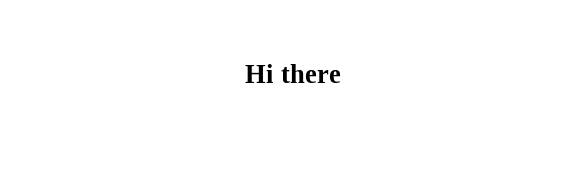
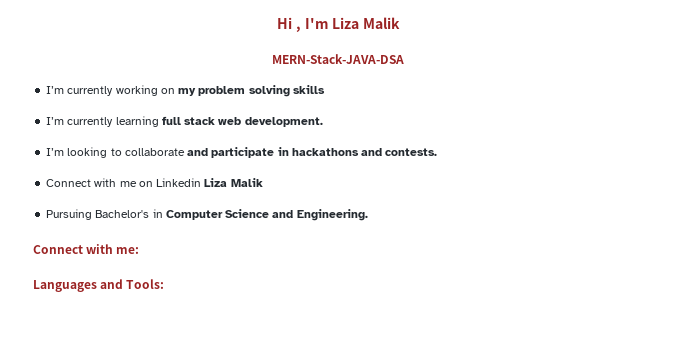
- Hi there
+ Hi , I'm Liza Malik
+ MERN-Stack-JAVA-DSA
+ I’m currently working on my problem solving skills
+ I’m currently learning full stack web development.
+ I’m looking to collaborate and participate in hackathons and contests.
+ Connect with me on Linkedin Liza Malik
+ Pursuing Bachelor's in Computer Science and Engineering.
+ Connect with me:
+ Languages and Tools:

